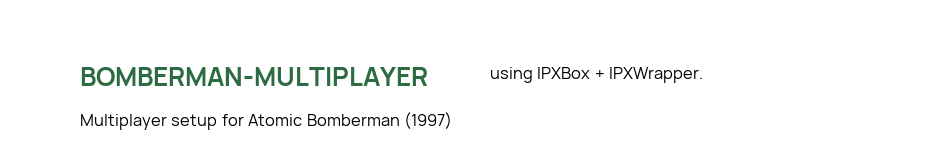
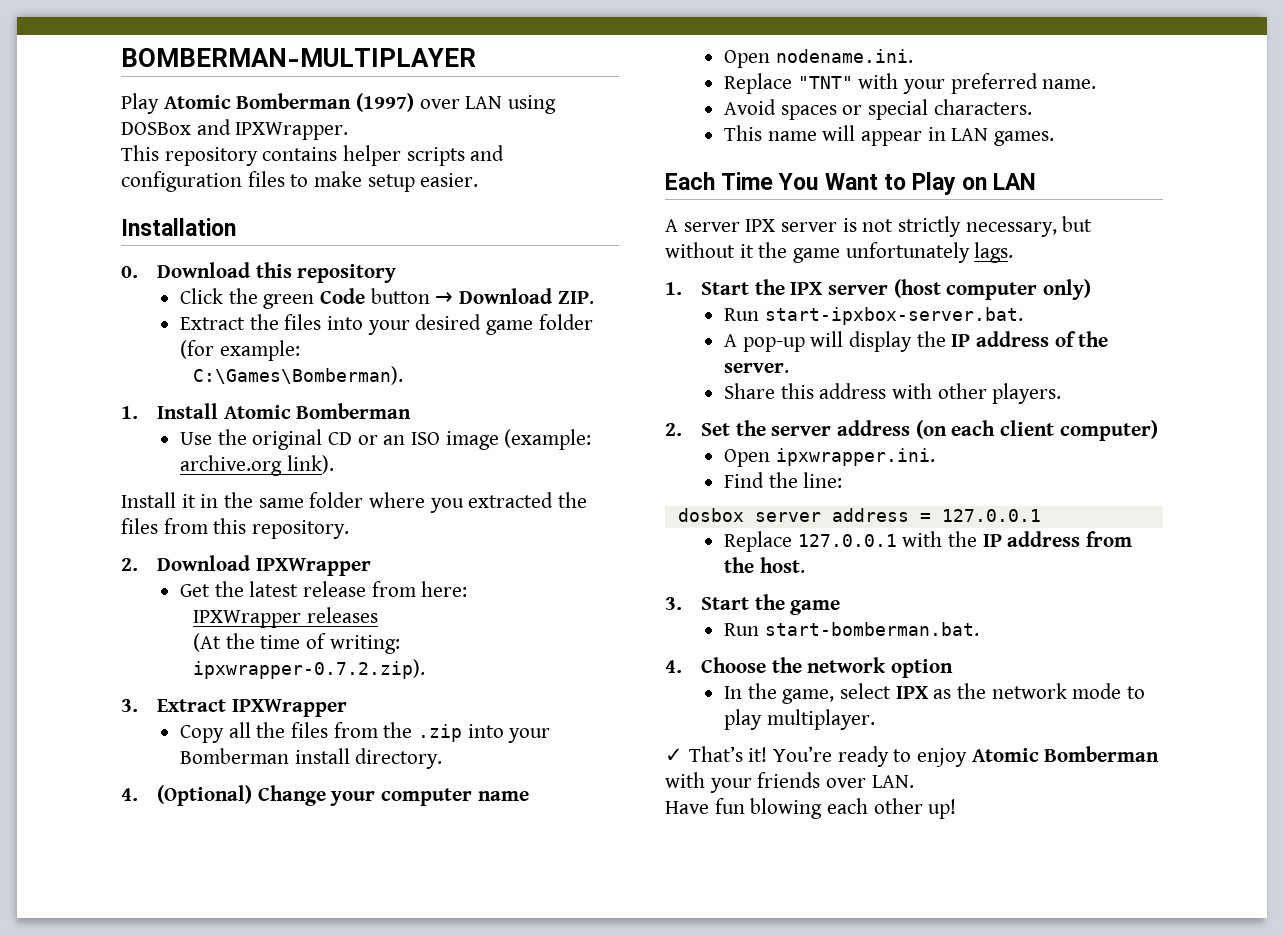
- Multiplayer setup for Atomic Bomberman (1997) using IPXBox + IPXWrapper.
+ Play Atomic Bomberman (1997) over LAN using DOSBox and IPXWrapper.
+ This repository contains helper scripts and configuration files to make setup easier.
+ Installation
+ 0. Download this repository
+ Click the green Code button → Download ZIP.
+ Extract the files into your desired game folder (for example:
+ C:\Games\Bomberman).
+ 1. Install Atomic Bomberman
+ Use the original CD or an ISO image (example: archive.org link).
+ Install it in the same folder where you extracted the files from this repository.
+ 2. Download IPXWrapper
+ Get the latest release from here:
+ IPXWrapper releases
+ (At the time of writing: ipxwrapper-0.7.2.zip).
+ 3. Extract IPXWrapper
+ Copy all the files from the .zip into your Bomberman install directory.
+ 4. (Optional) Change your computer name
+ Open nodename.ini.
+ Replace "TNT" with your preferred name.
+ Avoid spaces or special characters.
+ This name will appear in LAN games.
+ Each Time You Want to Play on LAN
+ A server IPX server is not strictly necessary, but without it the game unfortunately lags.
+ 1. Start the IPX server (host computer only)
+ Run start-ipxbox-server.bat.
+ A pop-up will display the IP address of the server.
+ Share this address with other players.
+ 2. Set the server address (on each client computer)
+ Open ipxwrapper.ini.
+ Find the line:
+ dosbox server address = 127.0.0.1
+ Replace 127.0.0.1 with the IP address from the host.
+ 3. Start the game
+ Run start-bomberman.bat.
+ 4. Choose the network option
+ In the game, select IPX as the network mode to play multiplayer.
+ ✓ That’s it! You’re ready to enjoy Atomic Bomberman with your friends over LAN.
+ Have fun blowing each other up!

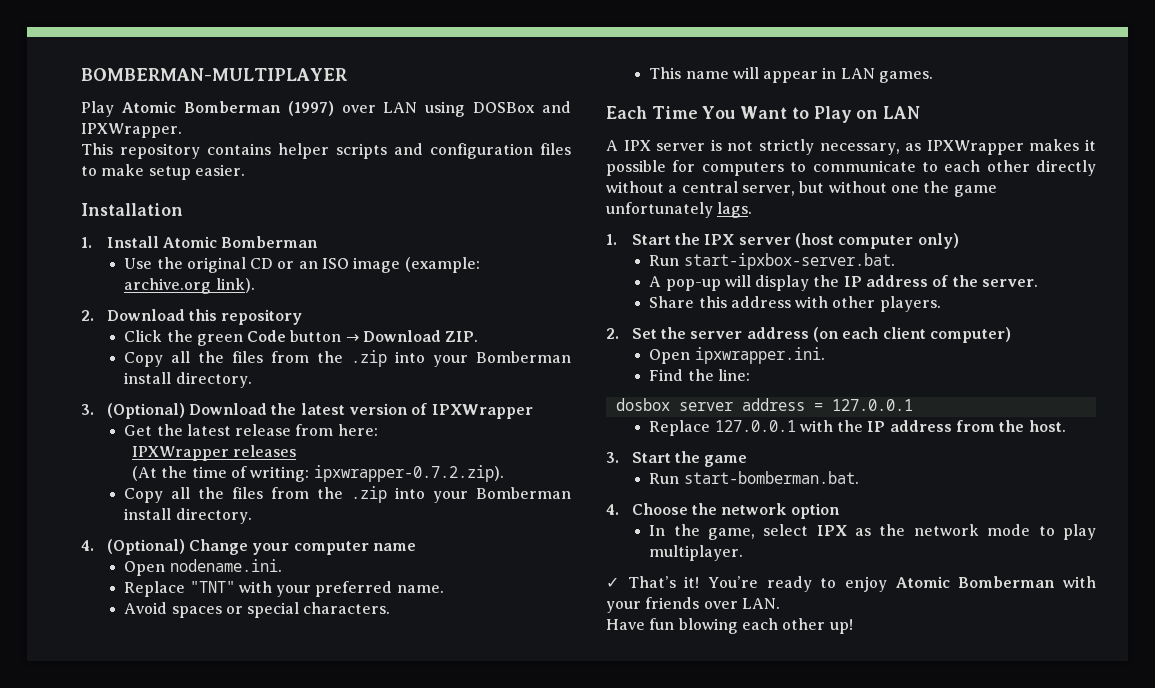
- 0. Download this repository
- Click the green Code button → Download ZIP.
- Extract the files into your desired game folder (for example:
- C:\Games\Bomberman).
- Install it in the same folder where you extracted the files from this repository.
- 2. Download IPXWrapper
+ 2. Download this repository
+ Click the green Code button → Download ZIP.
+ Copy all the files from the .zip into your Bomberman install directory.
+ 3. (Optional) Download the latest version of IPXWrapper
- 3. Extract IPXWrapper
- A server IPX server is not strictly necessary, but without it the game unfortunately lags.
+ A IPX server is not strictly necessary, as IPXWrapper makes it possible for computers to communicate to each other directly without a central server, but without one the game unfortunately lags.

